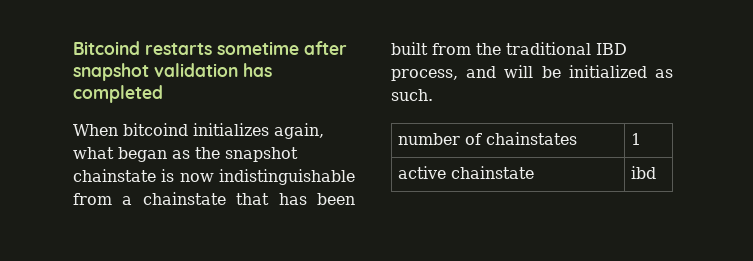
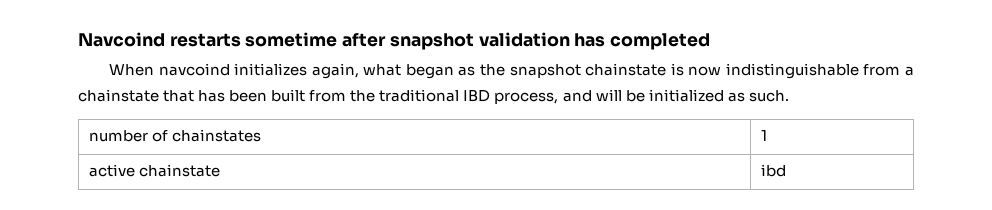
- Bitcoind restarts sometime after snapshot validation has completed
+ Navcoind restarts sometime after snapshot validation has completed
- When bitcoind initializes again, what began as the snapshot chainstate is now indistinguishable from a chainstate that has been built from the traditional IBD process, and will be initialized as such.
+ When navcoind initializes again, what began as the snapshot chainstate is now indistinguishable from a chainstate that has been built from the traditional IBD process, and will be initialized as such.

